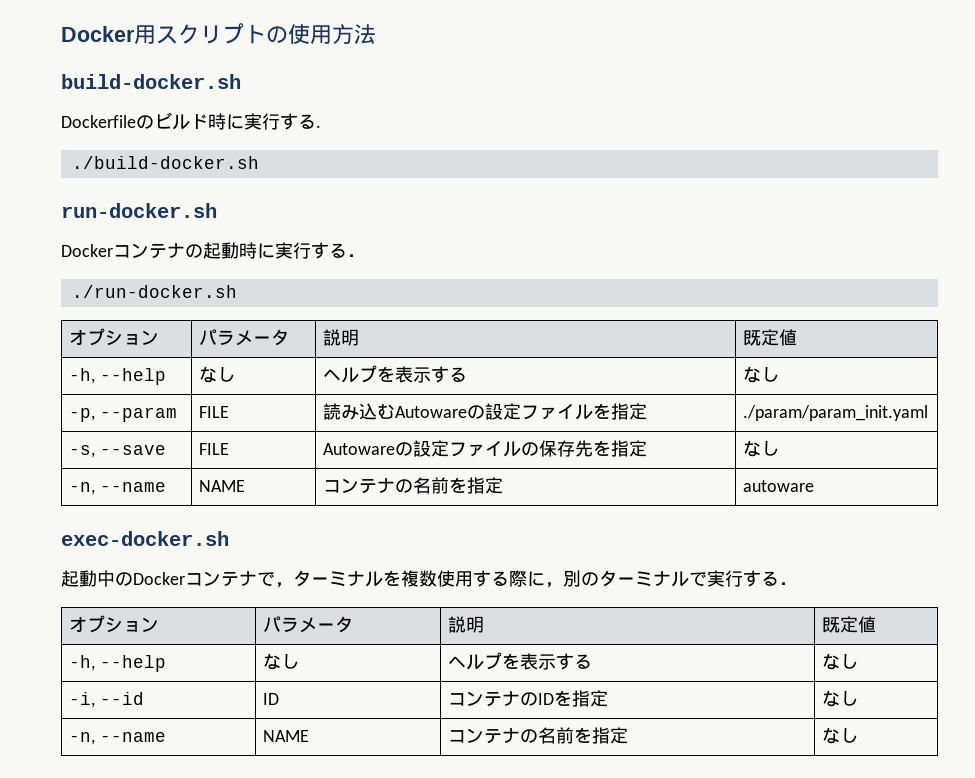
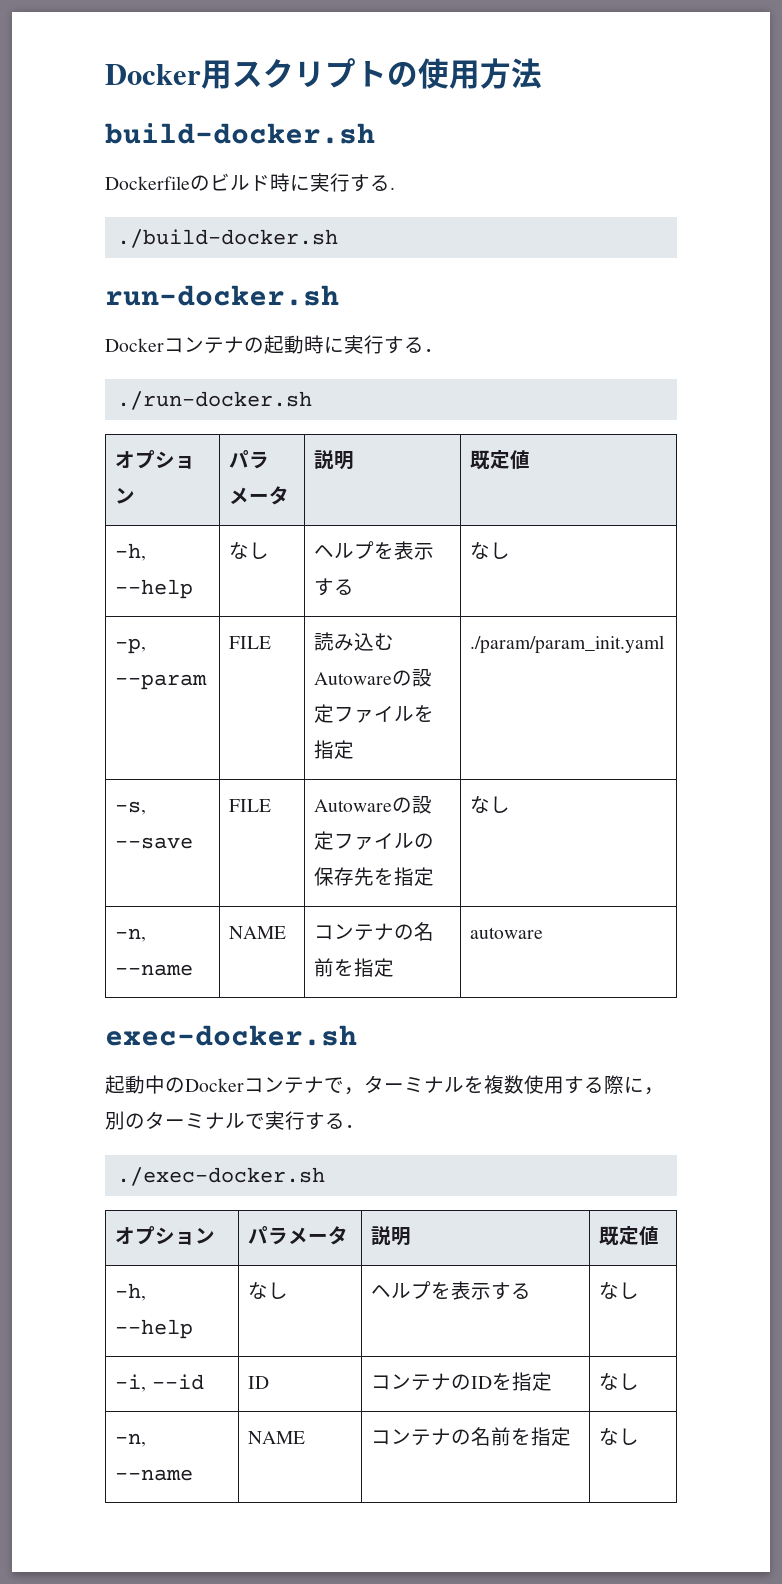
+ ./exec-docker.sh

